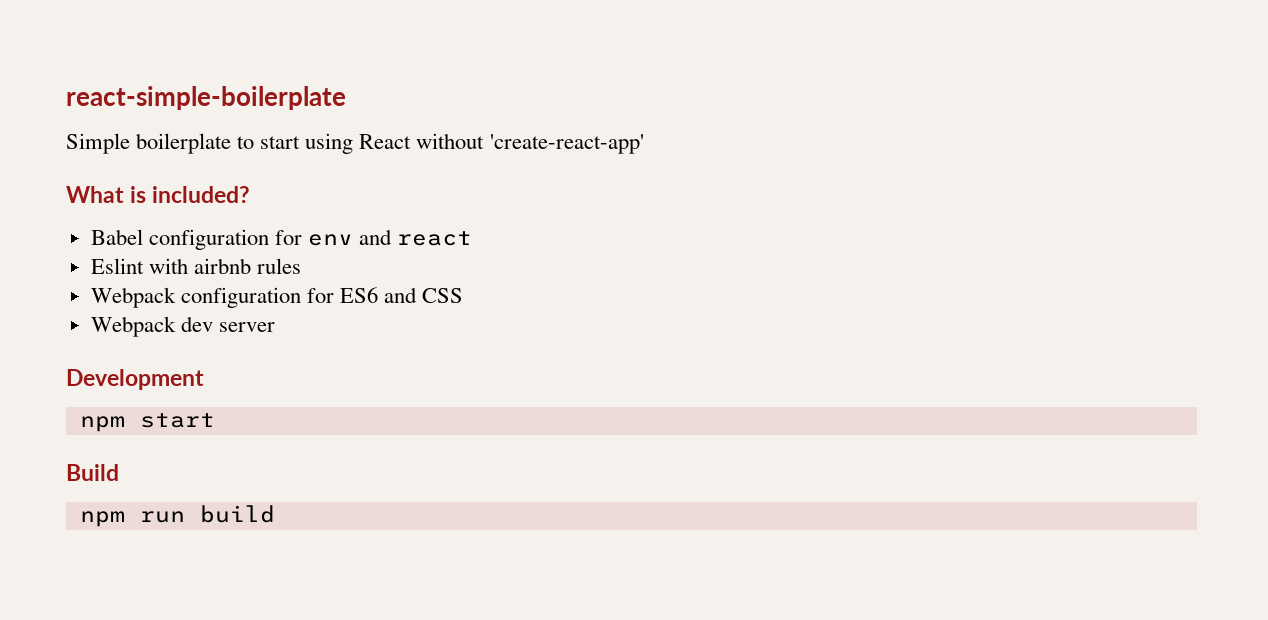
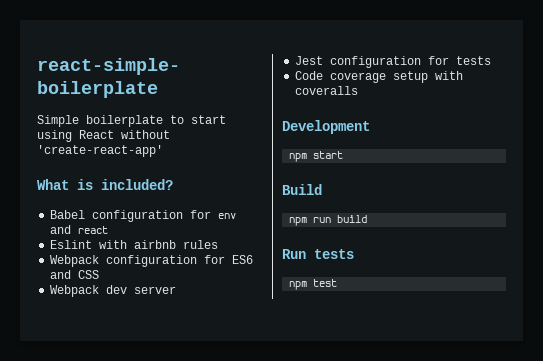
+ Jest configuration for tests
+ Code coverage setup with coveralls
+ Run tests
+ npm test

